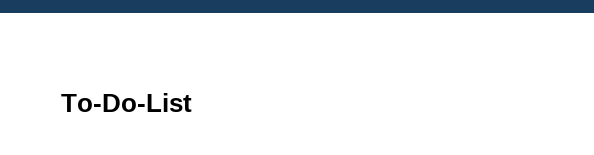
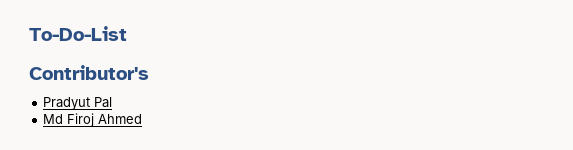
+ Contributor's
+ Pradyut Pal
+ Md Firoj Ahmed

